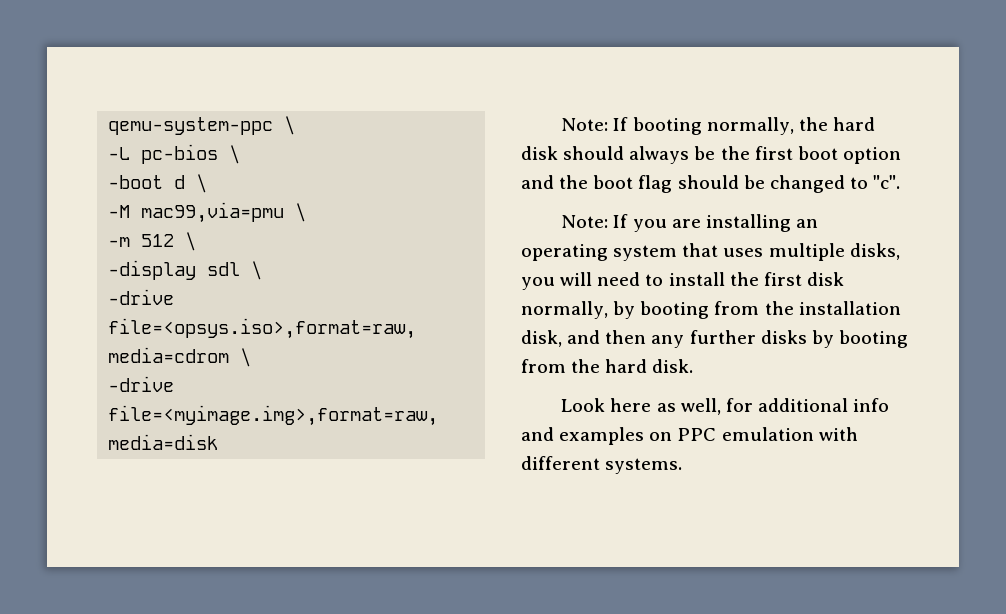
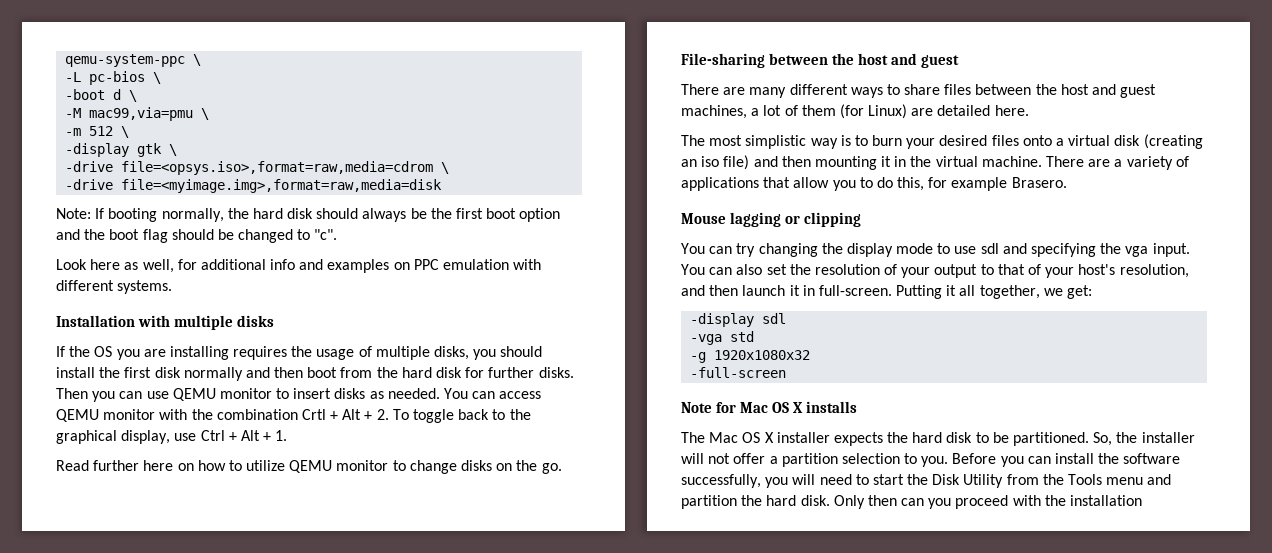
- -display sdl \
+ -display gtk \
- Note: If you are installing an operating system that uses multiple disks, you will need to install the first disk normally, by booting from the installation disk, and then any further disks by booting from the hard disk.
+ Installation with multiple disks
+ If the OS you are installing requires the usage of multiple disks, you should install the first disk normally and then boot from the hard disk for further disks. Then you can use QEMU monitor to insert disks as needed. You can access QEMU monitor with the combination Crtl + Alt + 2. To toggle back to the graphical display, use Ctrl + Alt + 1.
+ Read further here on how to utilize QEMU monitor to change disks on the go.
+ File-sharing between the host and guest
+ There are many different ways to share files between the host and guest machines, a lot of them (for Linux) are detailed here.
+ The most simplistic way is to burn your desired files onto a virtual disk (creating an iso file) and then mounting it in the virtual machine. There are a variety of applications that allow you to do this, for example Brasero.
+ Mouse lagging or clipping
+ You can try changing the display mode to use sdl and specifying the vga input. You can also set the resolution of your output to that of your host's resolution, and then launch it in full-screen. Putting it all together, we get:
+ -display sdl
+ -vga std
+ -g 1920x1080x32
+ -full-screen
+ Note for Mac OS X installs
+ The Mac OS X installer expects the hard disk to be partitioned. So, the installer will not offer a partition selection to you. Before you can install the software successfully, you will need to start the Disk Utility from the Tools menu and partition the hard disk. Only then can you proceed with the installation

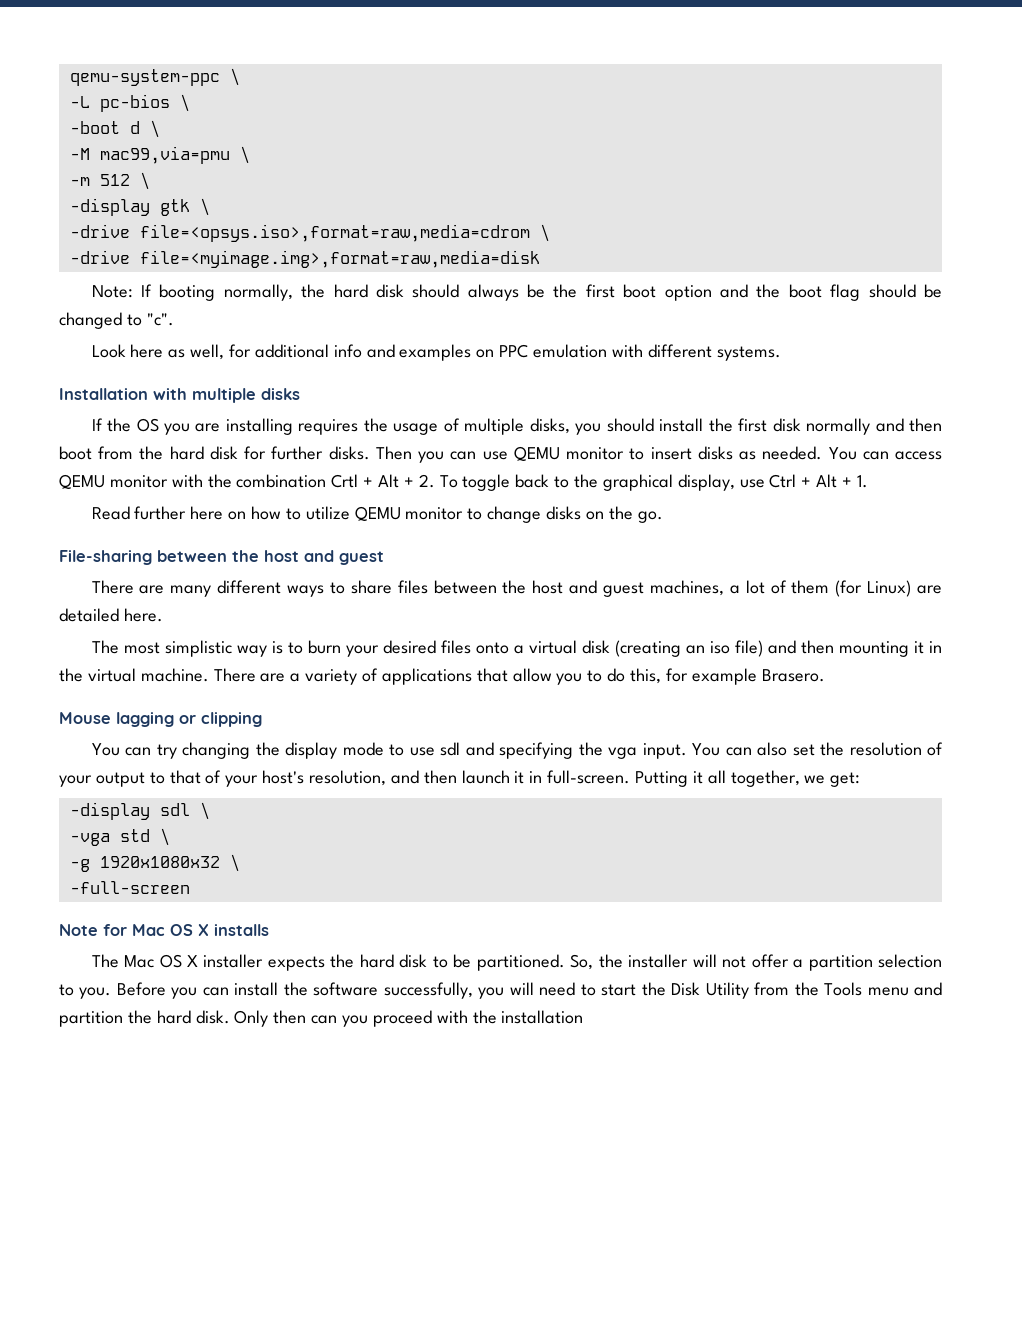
- -display sdl
+ -display sdl \
- -vga std
+ -vga std \
- -g 1920x1080x32
+ -g 1920x1080x32 \

